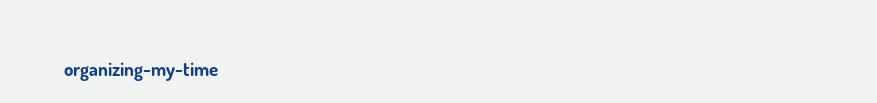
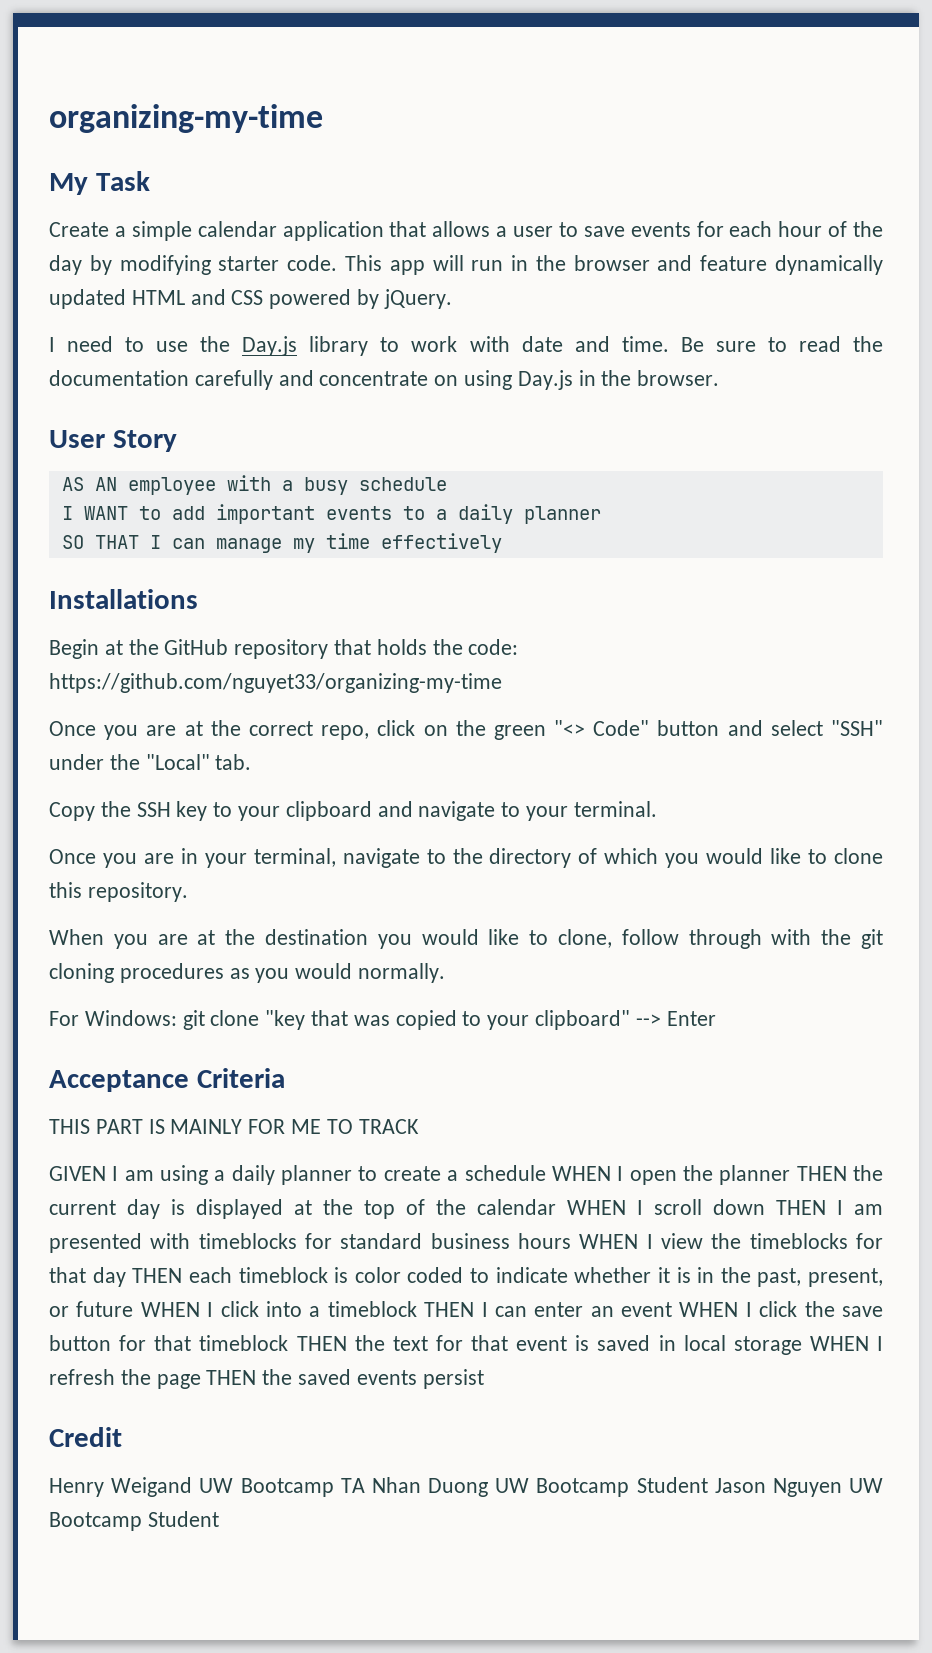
+ My Task
+ Create a simple calendar application that allows a user to save events for each hour of the day by modifying starter code. This app will run in the browser and feature dynamically updated HTML and CSS powered by jQuery.
+ I need to use the Day.js library to work with date and time. Be sure to read the documentation carefully and concentrate on using Day.js in the browser.
+ User Story
+ AS AN employee with a busy schedule
+ I WANT to add important events to a daily planner
+ SO THAT I can manage my time effectively
+ Installations
+ Begin at the GitHub repository that holds the code: https://github.com/nguyet33/organizing-my-time
+ Once you are at the correct repo, click on the green "<> Code" button and select "SSH" under the "Local" tab.
+ Copy the SSH key to your clipboard and navigate to your terminal.
+ Once you are in your terminal, navigate to the directory of which you would like to clone this repository.
+ When you are at the destination you would like to clone, follow through with the git cloning procedures as you would normally.
+ For Windows: git clone "key that was copied to your clipboard" --> Enter
+ Acceptance Criteria
+ THIS PART IS MAINLY FOR ME TO TRACK
+ GIVEN I am using a daily planner to create a schedule WHEN I open the planner THEN the current day is displayed at the top of the calendar WHEN I scroll down THEN I am presented with timeblocks for standard business hours WHEN I view the timeblocks for that day THEN each timeblock is color coded to indicate whether it is in the past, present, or future WHEN I click into a timeblock THEN I can enter an event WHEN I click the save button for that timeblock THEN the text for that event is saved in local storage WHEN I refresh the page THEN the saved events persist
+ Credit
+ Henry Weigand UW Bootcamp TA Nhan Duong UW Bootcamp Student Jason Nguyen UW Bootcamp Student

